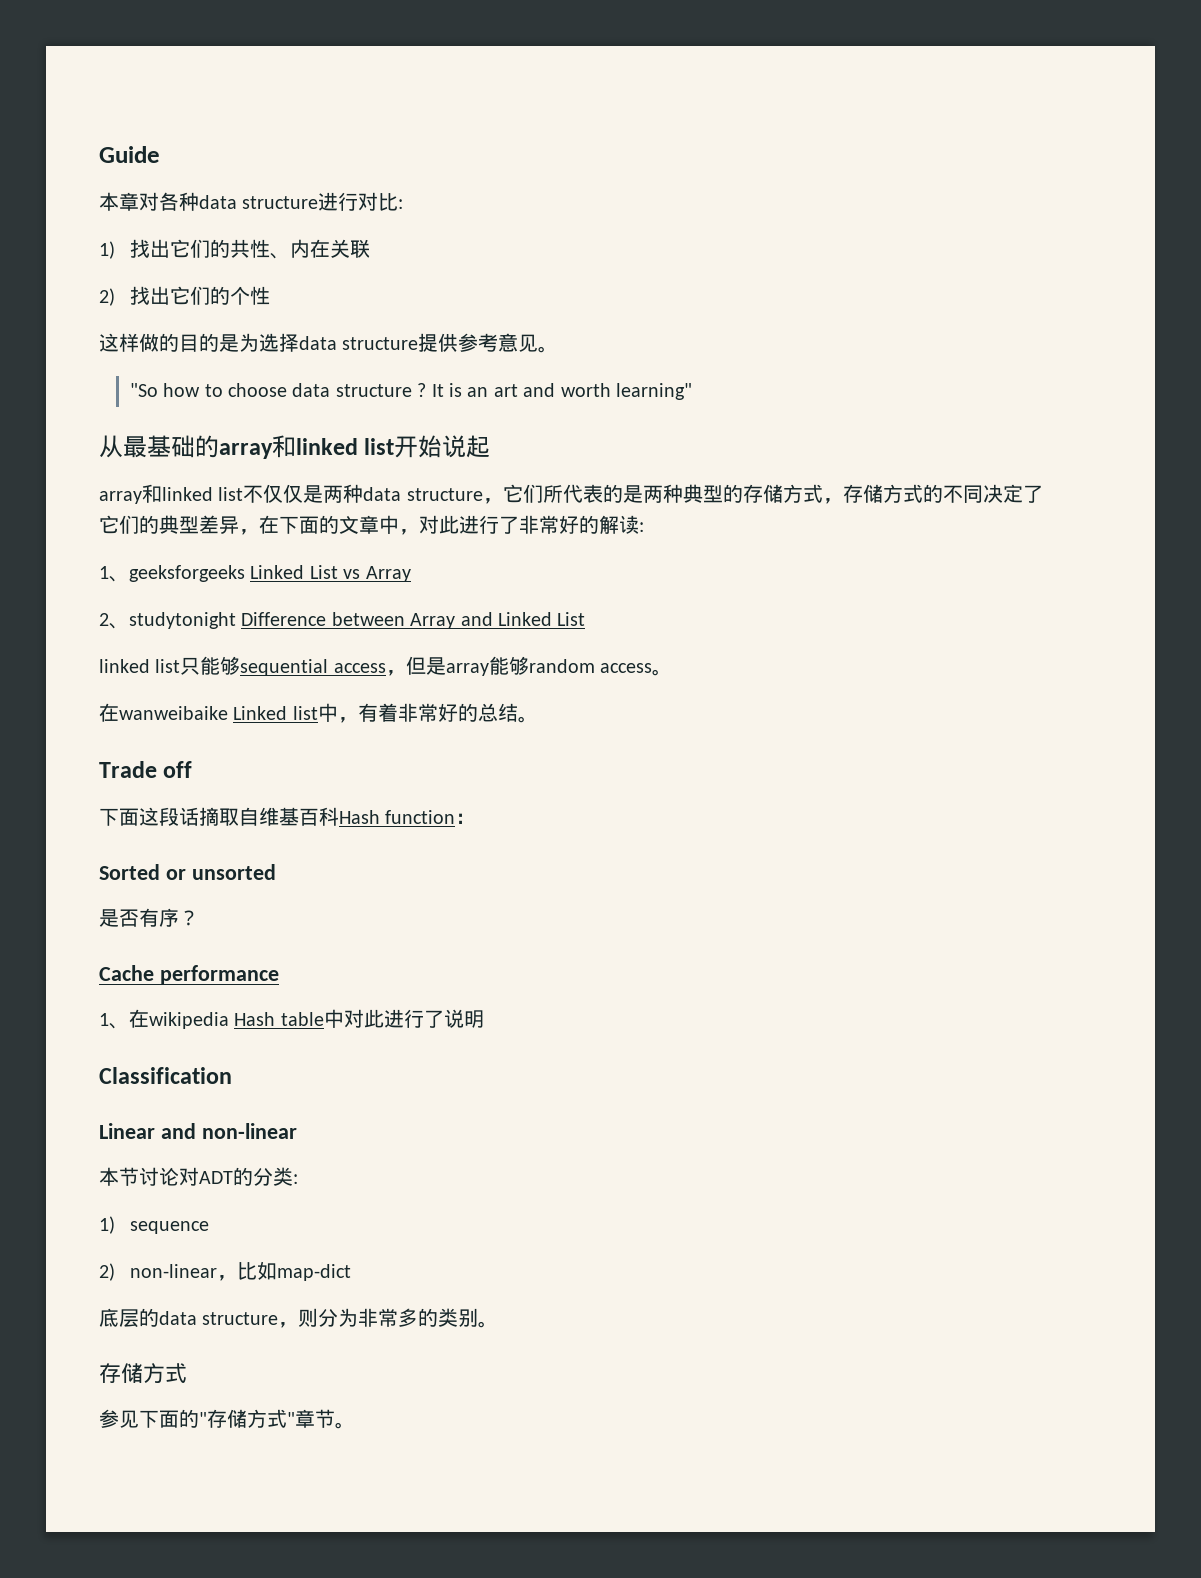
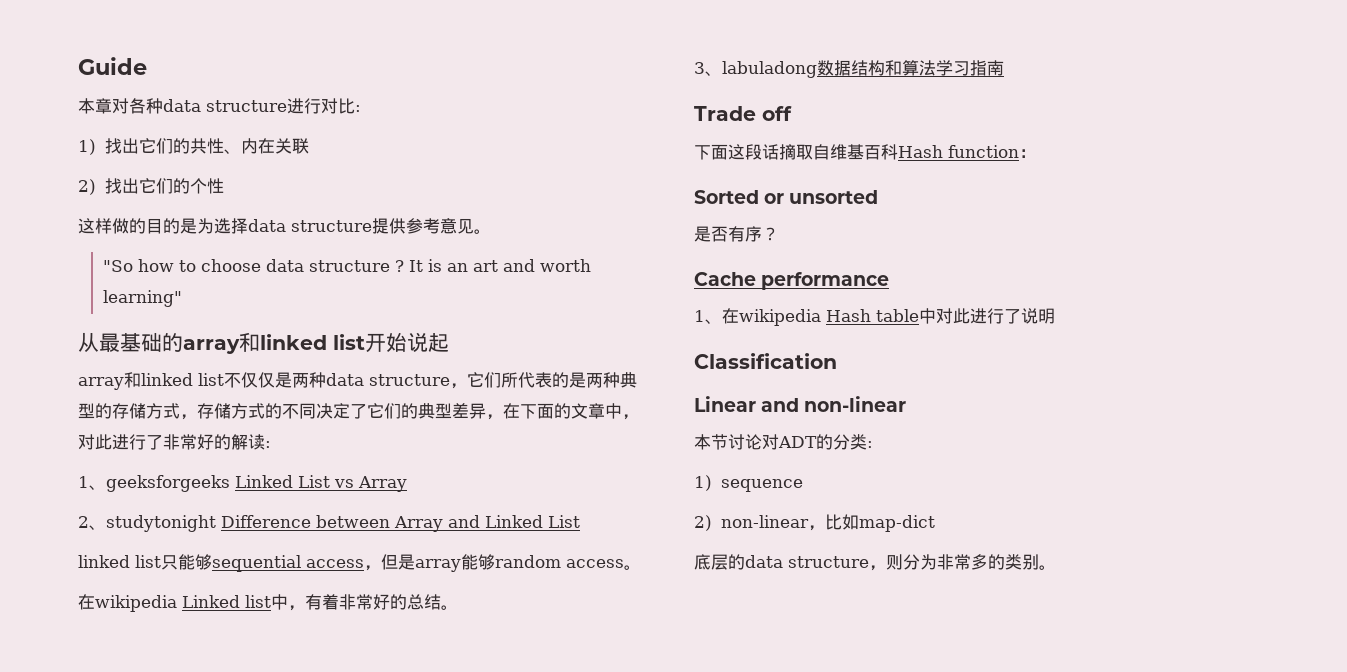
- 在wanweibaike Linked list中，有着非常好的总结。
+ 在wikipedia Linked list中，有着非常好的总结。
+ 3、labuladong数据结构和算法学习指南
  底层的data structure，则分为非常多的类别。
- 存储方式
- 参见下面的"存储方式"章节。

